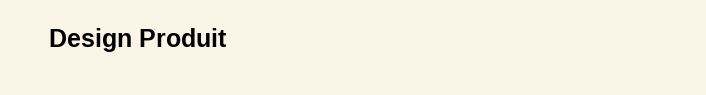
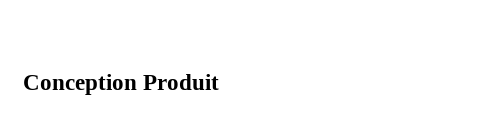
- Design Produit
+ Conception Produit

